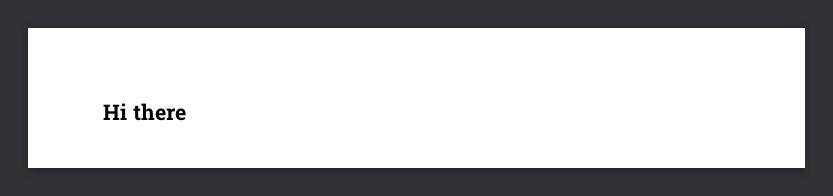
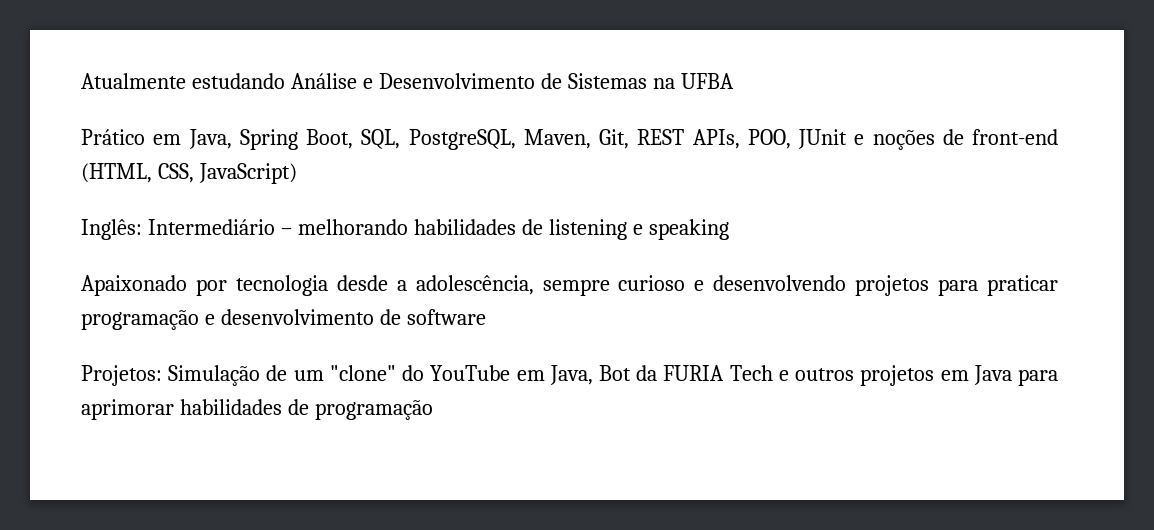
- Hi there
+ Atualmente estudando Análise e Desenvolvimento de Sistemas na UFBA
+ Prático em Java, Spring Boot, SQL, PostgreSQL, Maven, Git, REST APIs, POO, JUnit e noções de front-end (HTML, CSS, JavaScript)
+ Inglês: Intermediário – melhorando habilidades de listening e speaking
+ Apaixonado por tecnologia desde a adolescência, sempre curioso e desenvolvendo projetos para praticar programação e desenvolvimento de software
+ Projetos: Simulação de um "clone" do YouTube em Java, Bot da FURIA Tech e outros projetos em Java para aprimorar habilidades de programação

